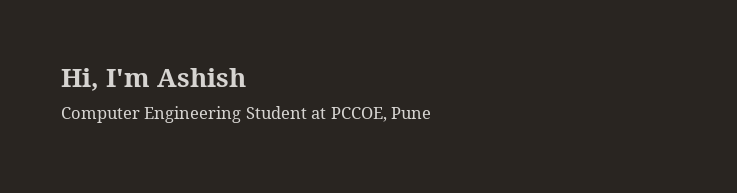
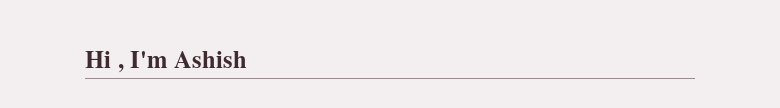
- Hi, I'm Ashish
+ Hi , I'm Ashish
- Computer Engineering Student at PCCOE, Pune

